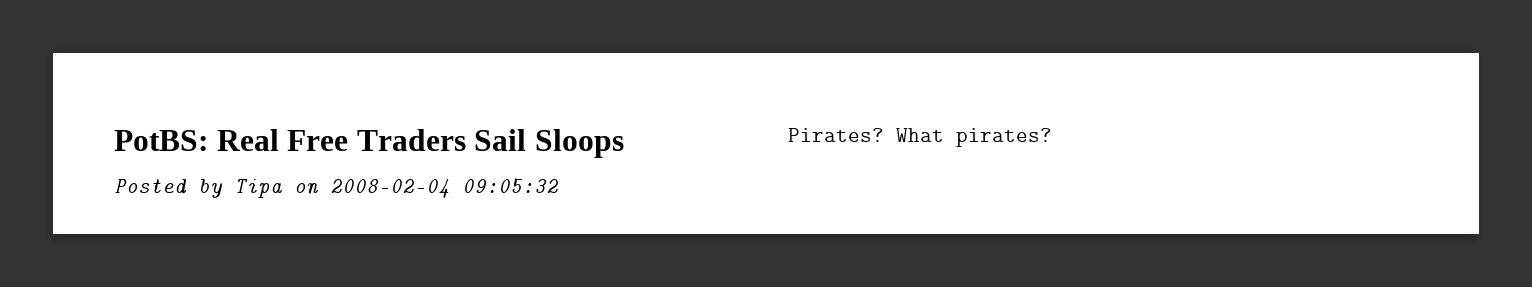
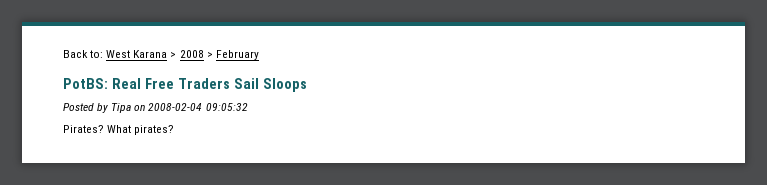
+ Back to: West Karana > 2008 > February

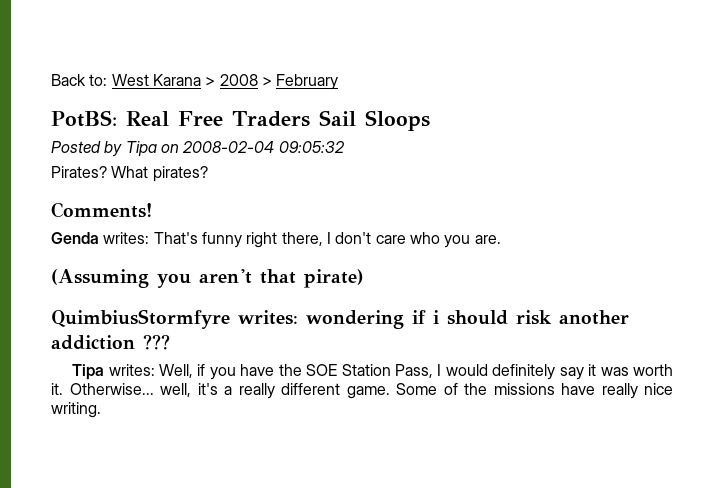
+ Comments!
+ Genda writes: That's funny right there, I don't care who you are.
+ (Assuming you aren't that pirate)
+ QuimbiusStormfyre writes: wondering if i should risk another addiction ???
+ Tipa writes: Well, if you have the SOE Station Pass, I would definitely say it was worth it. Otherwise... well, it's a really different game. Some of the missions have really nice writing.

